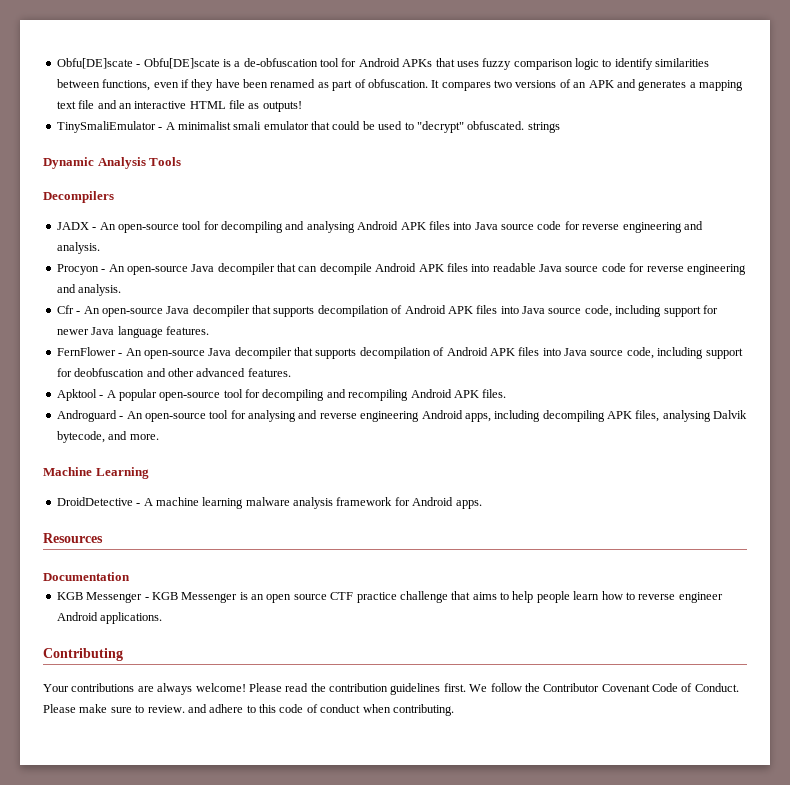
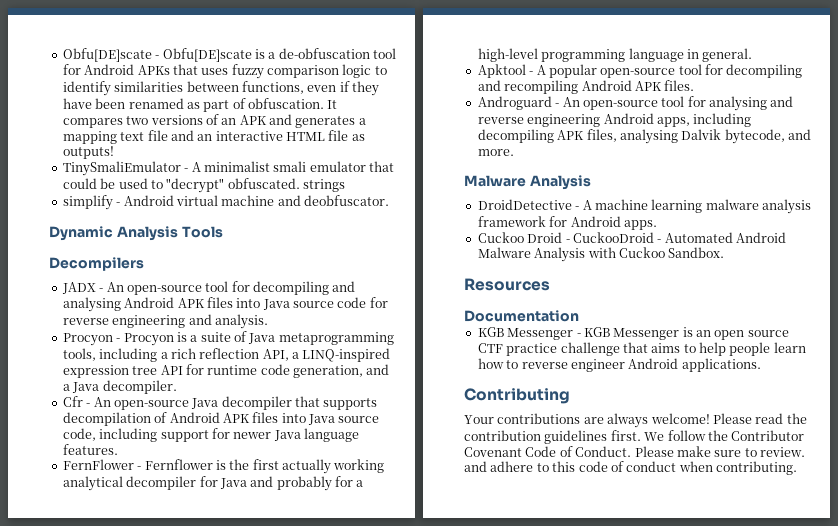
+ simplify - Android virtual machine and deobfuscator.
- Procyon - An open-source Java decompiler that can decompile Android APK files into readable Java source code for reverse engineering and analysis.
+ Procyon - Procyon is a suite of Java metaprogramming tools, including a rich reflection API, a LINQ-inspired expression tree API for runtime code generation, and a Java decompiler.
- FernFlower - An open-source Java decompiler that supports decompilation of Android APK files into Java source code, including support for deobfuscation and other advanced features.
+ FernFlower - Fernflower is the first actually working analytical decompiler for Java and probably for a high-level programming language in general.
  Androguard - An open-source tool for analysing and reverse engineering Android apps, including decompiling APK files, analysing Dalvik bytecode, and more.
- Machine Learning
+ Malware Analysis
+ Cuckoo Droid - CuckooDroid - Automated Android Malware Analysis with Cuckoo Sandbox.

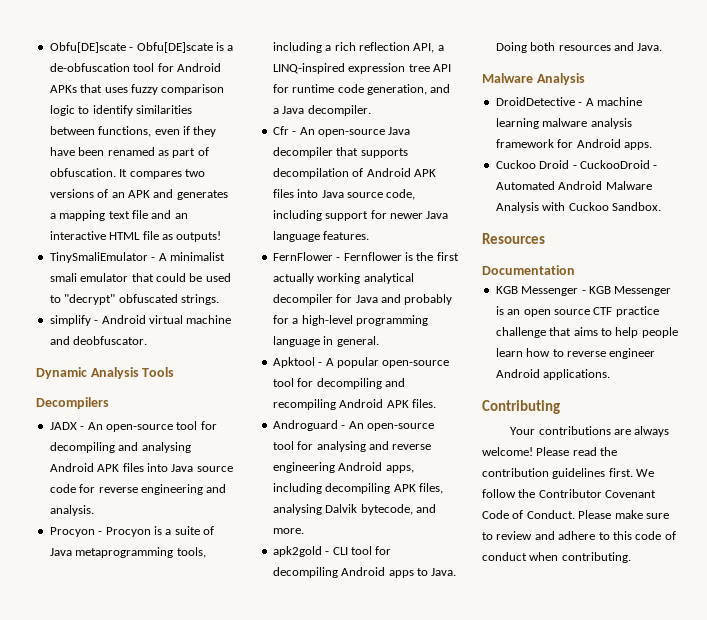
- TinySmaliEmulator - A minimalist smali emulator that could be used to "decrypt" obfuscated. strings
+ TinySmaliEmulator - A minimalist smali emulator that could be used to "decrypt" obfuscated strings.
+ apk2gold - CLI tool for decompiling Android apps to Java. Doing both resources and Java.
- Please make sure to review. and adhere to this code of conduct when contributing.
+ Please make sure to review and adhere to this code of conduct when contributing.

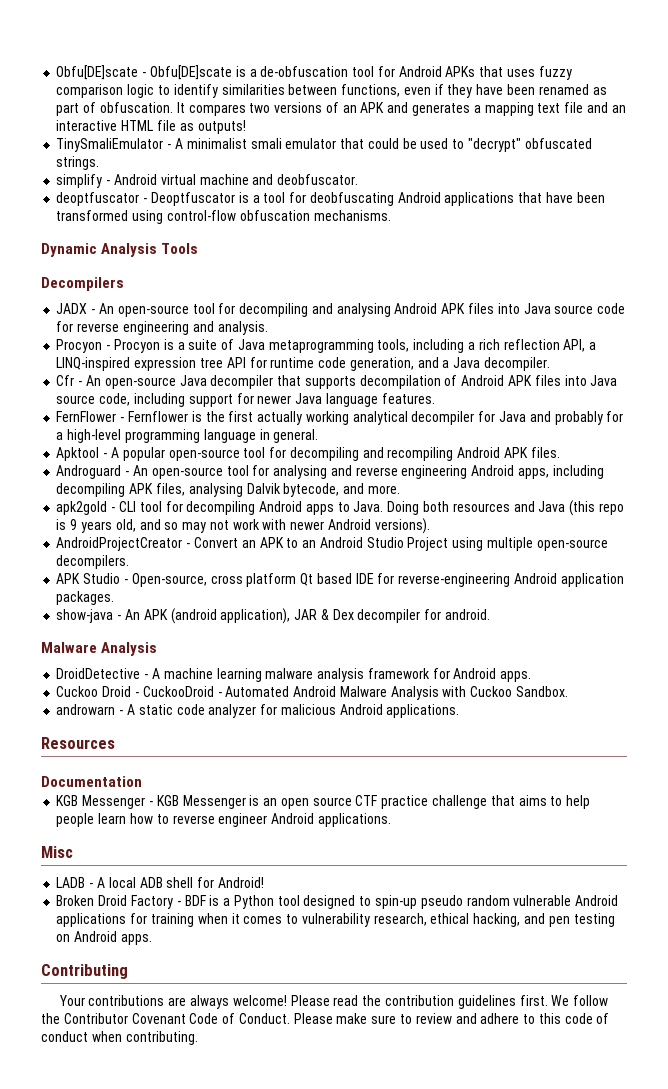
+ deoptfuscator - Deoptfuscator is a tool for deobfuscating Android applications that have been transformed using control-flow obfuscation mechanisms.
- Doing both resources and Java.
+ Doing both resources and Java (this repo is 9 years old, and so may not work with newer Android versions).
+ AndroidProjectCreator - Convert an APK to an Android Studio Project using multiple open-source decompilers.
+ APK Studio - Open-source, cross platform Qt based IDE for reverse-engineering Android application packages.
+ show-java - An APK (android application), JAR & Dex decompiler for android.
+ androwarn - A static code analyzer for malicious Android applications.
+ Misc
+ LADB - A local ADB shell for Android!
+ Broken Droid Factory - BDF is a Python tool designed to spin-up pseudo random vulnerable Android applications for training when it comes to vulnerability research, ethical hacking, and pen testing on Android apps.

